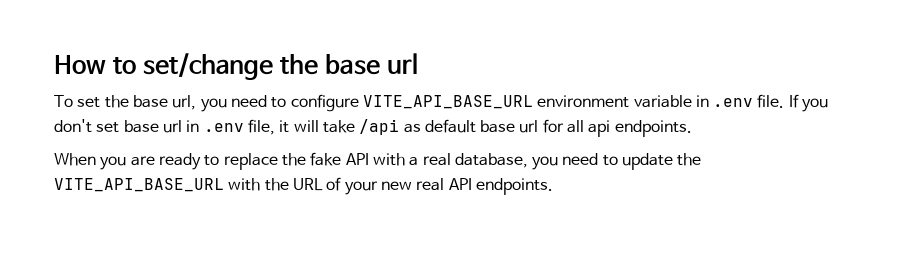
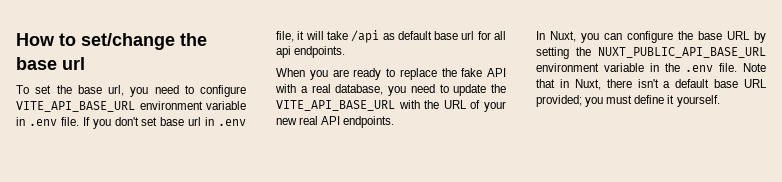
+ In Nuxt, you can configure the base URL by setting the NUXT_PUBLIC_API_BASE_URL environment variable in the .env file. Note that in Nuxt, there isn't a default base URL provided; you must define it yourself.

